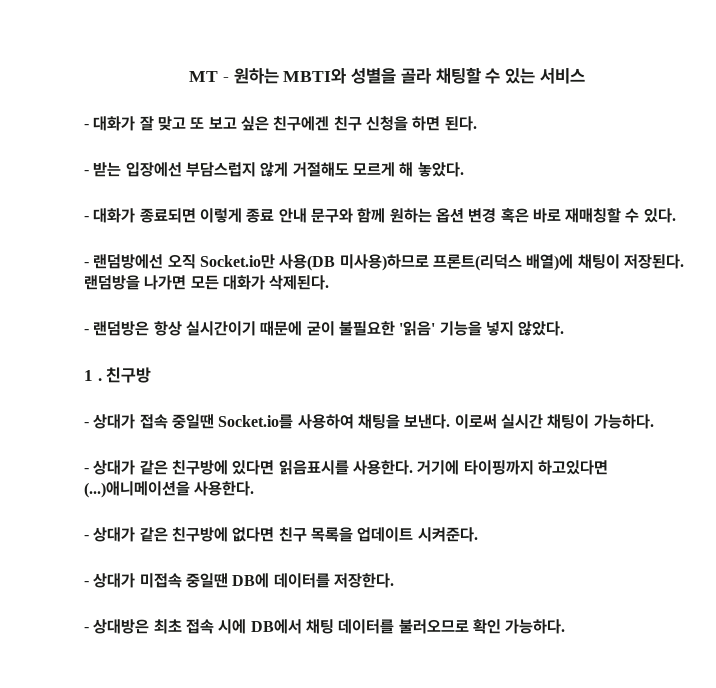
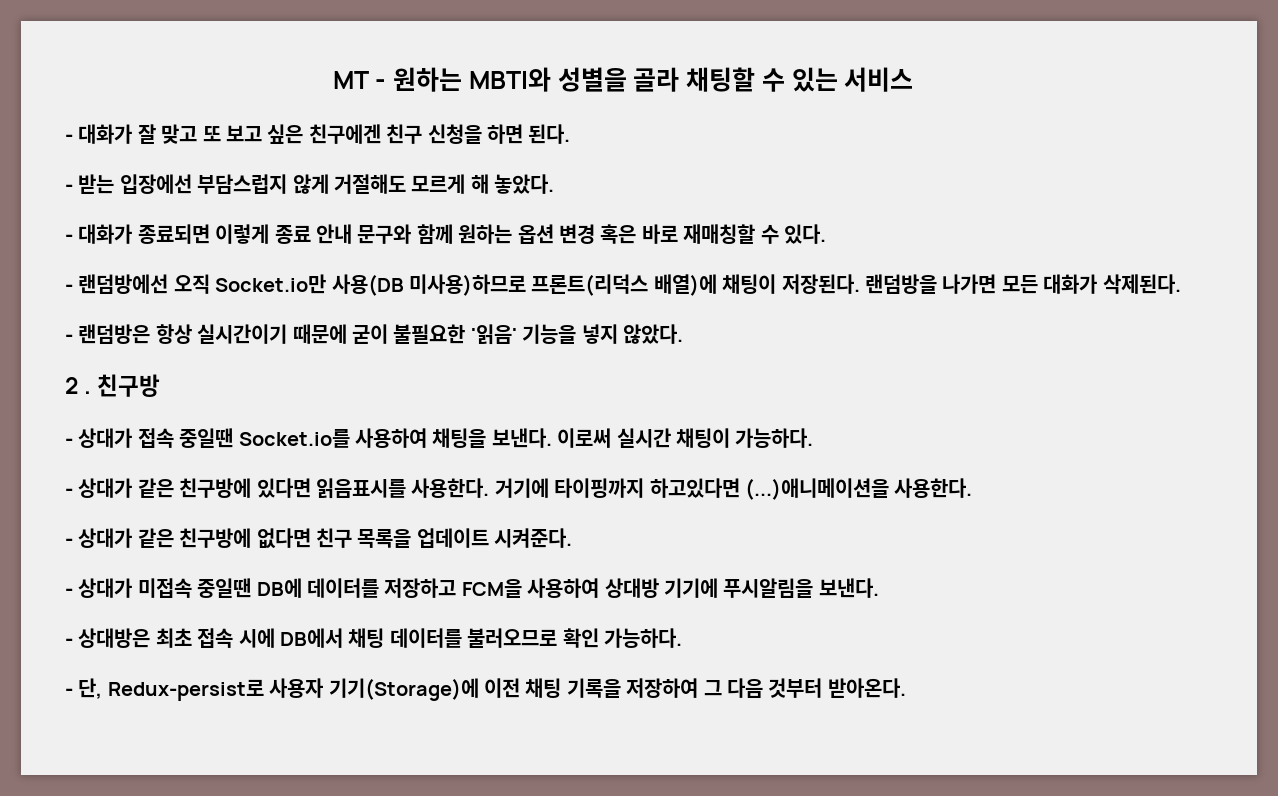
- 1 .
+ 2 .
- - 상대가 미접속 중일땐 DB에 데이터를 저장한다.
+ - 상대가 미접속 중일땐 DB에 데이터를 저장하고 FCM을 사용하여 상대방 기기에 푸시알림을 보낸다.
+ - 단, Redux-persist로 사용자 기기(Storage)에 이전 채팅 기록을 저장하여 그 다음 것부터 받아온다.

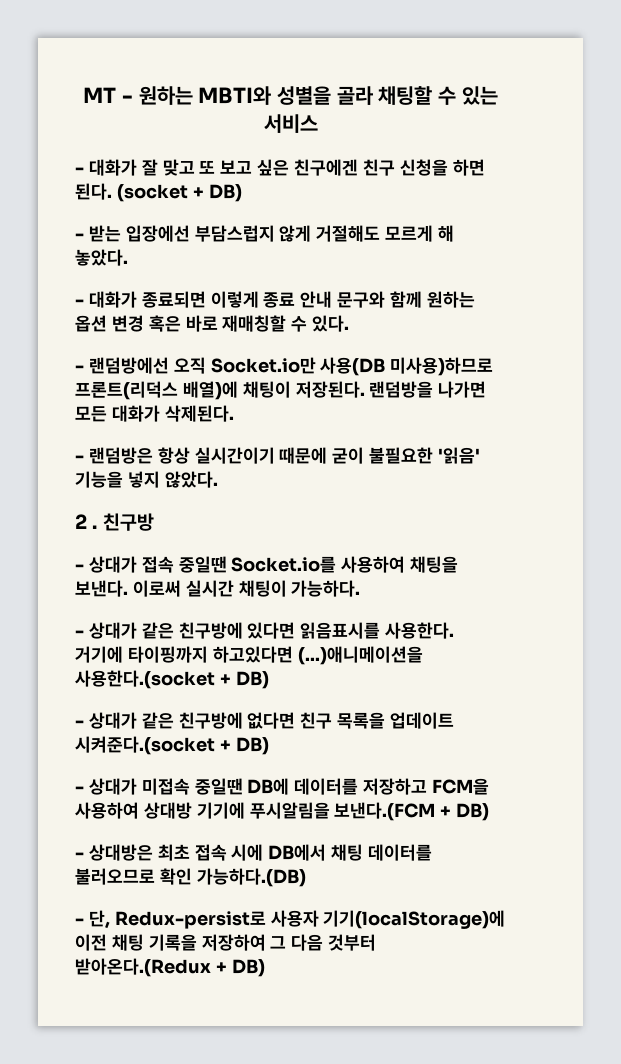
+ (socket + DB)
- 거기에 타이핑까지 하고있다면 (...)애니메이션을 사용한다.
+ 거기에 타이핑까지 하고있다면 (...)애니메이션을 사용한다.(socket + DB)
- - 상대가 같은 친구방에 없다면 친구 목록을 업데이트 시켜준다.
+ - 상대가 같은 친구방에 없다면 친구 목록을 업데이트 시켜준다.(socket + DB)
- - 상대가 미접속 중일땐 DB에 데이터를 저장하고 FCM을 사용하여 상대방 기기에 푸시알림을 보낸다.
+ - 상대가 미접속 중일땐 DB에 데이터를 저장하고 FCM을 사용하여 상대방 기기에 푸시알림을 보낸다.(FCM + DB)
- - 상대방은 최초 접속 시에 DB에서 채팅 데이터를 불러오므로 확인 가능하다.
+ - 상대방은 최초 접속 시에 DB에서 채팅 데이터를 불러오므로 확인 가능하다.(DB)
- - 단, Redux-persist로 사용자 기기(Storage)에 이전 채팅 기록을 저장하여 그 다음 것부터 받아온다.
+ - 단, Redux-persist로 사용자 기기(localStorage)에 이전 채팅 기록을 저장하여 그 다음 것부터 받아온다.(Redux + DB)

